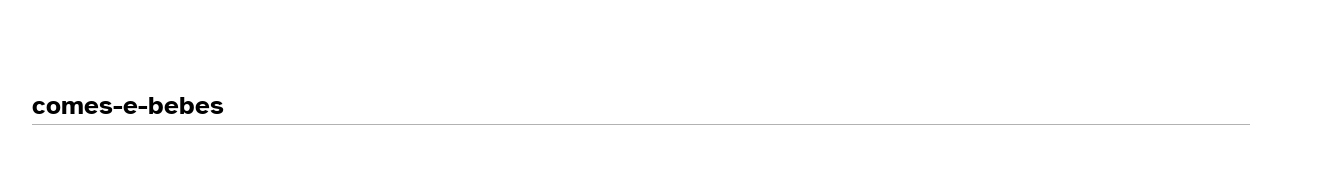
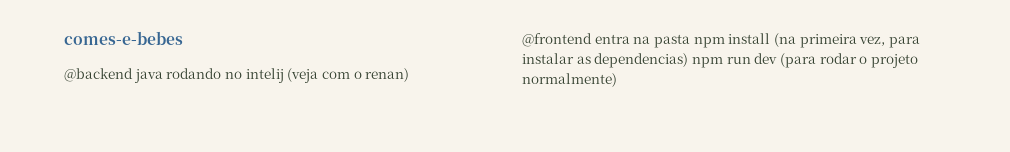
+ @backend java rodando no intelij (veja com o renan)
+ @frontend entra na pasta npm install (na primeira vez, para instalar as dependencias) npm run dev (para rodar o projeto normalmente)

